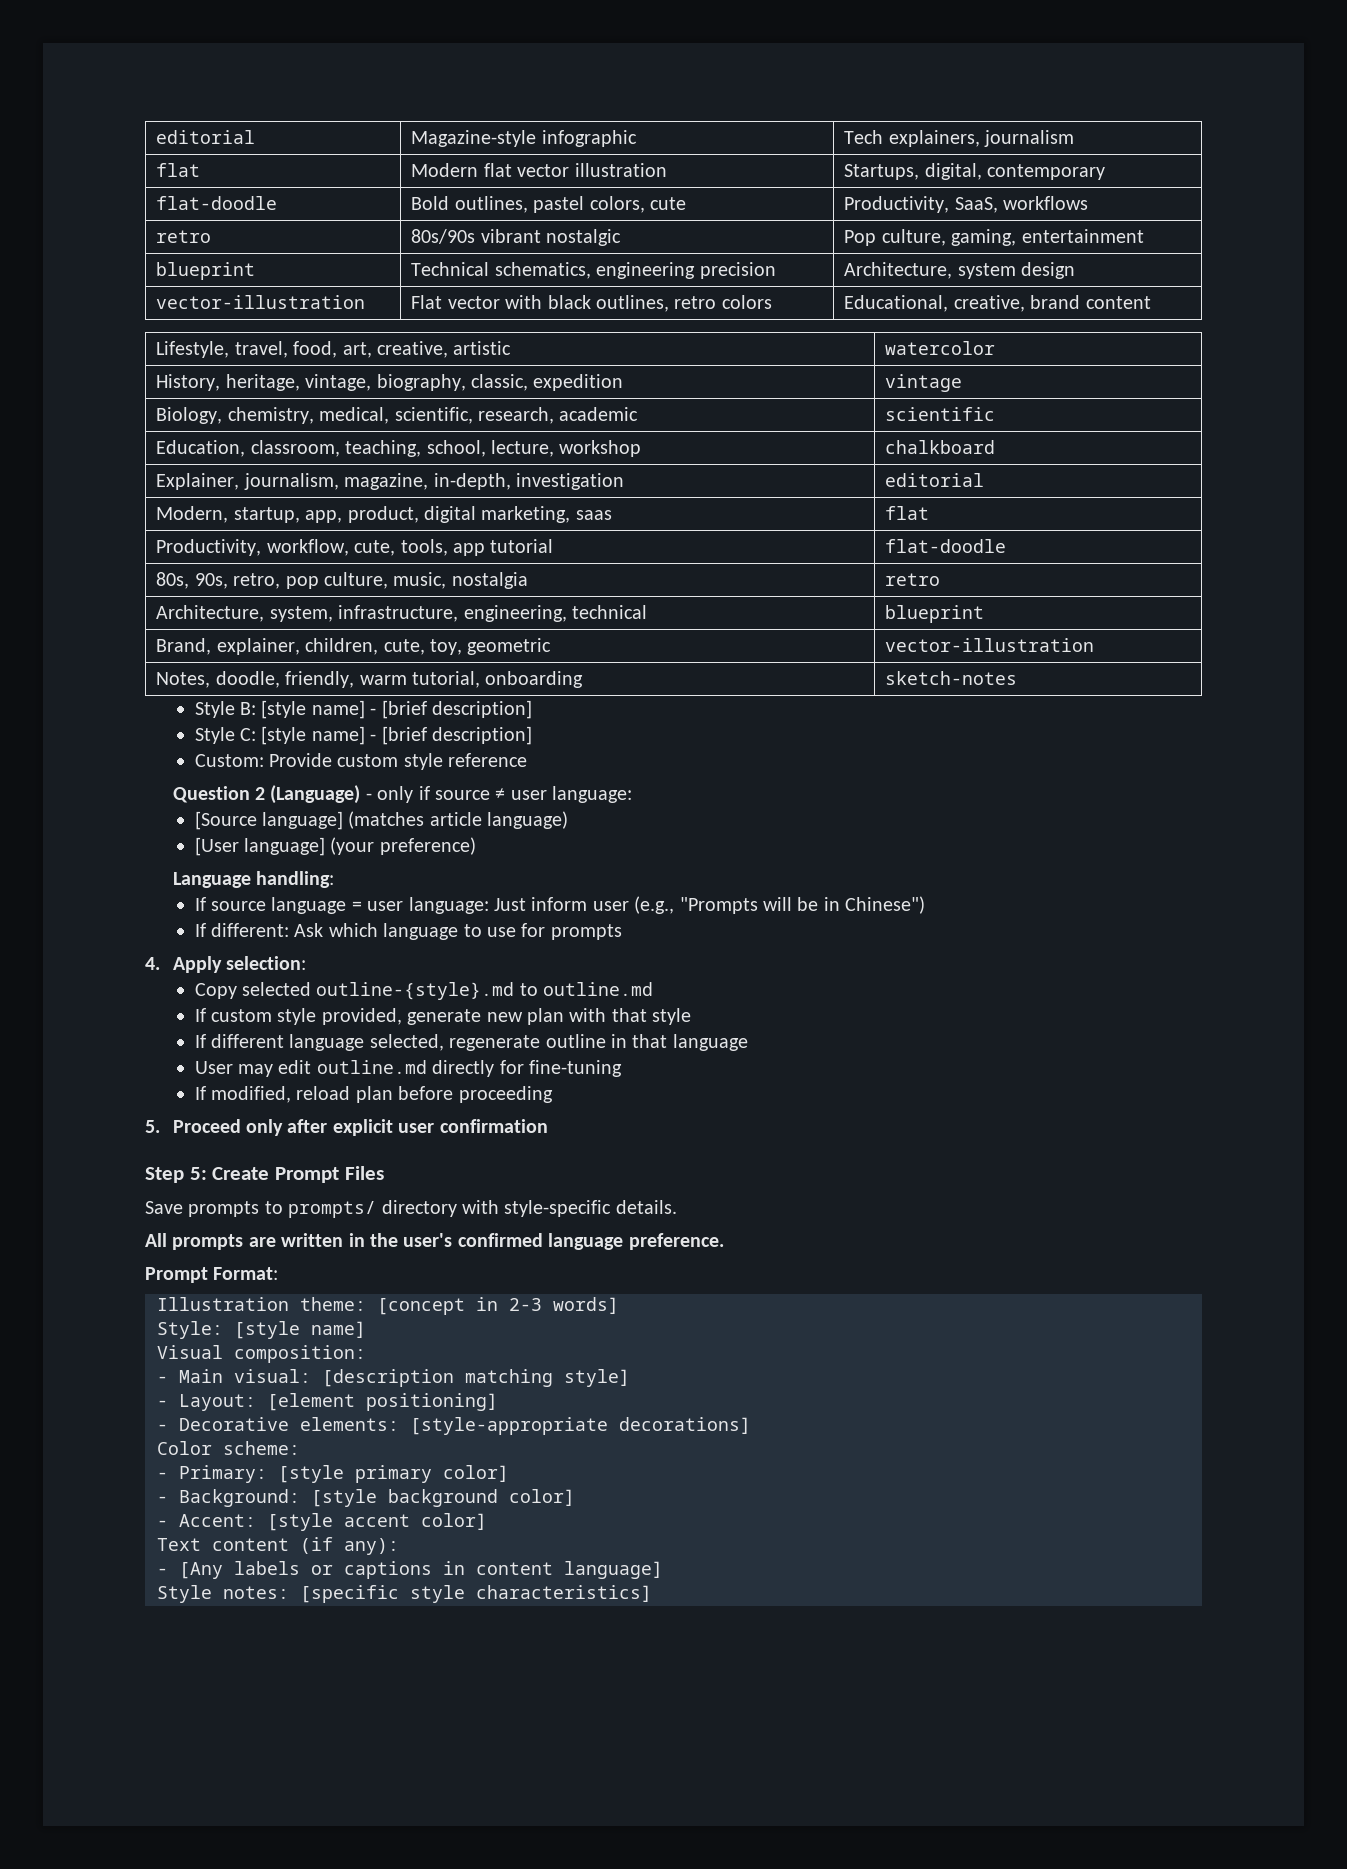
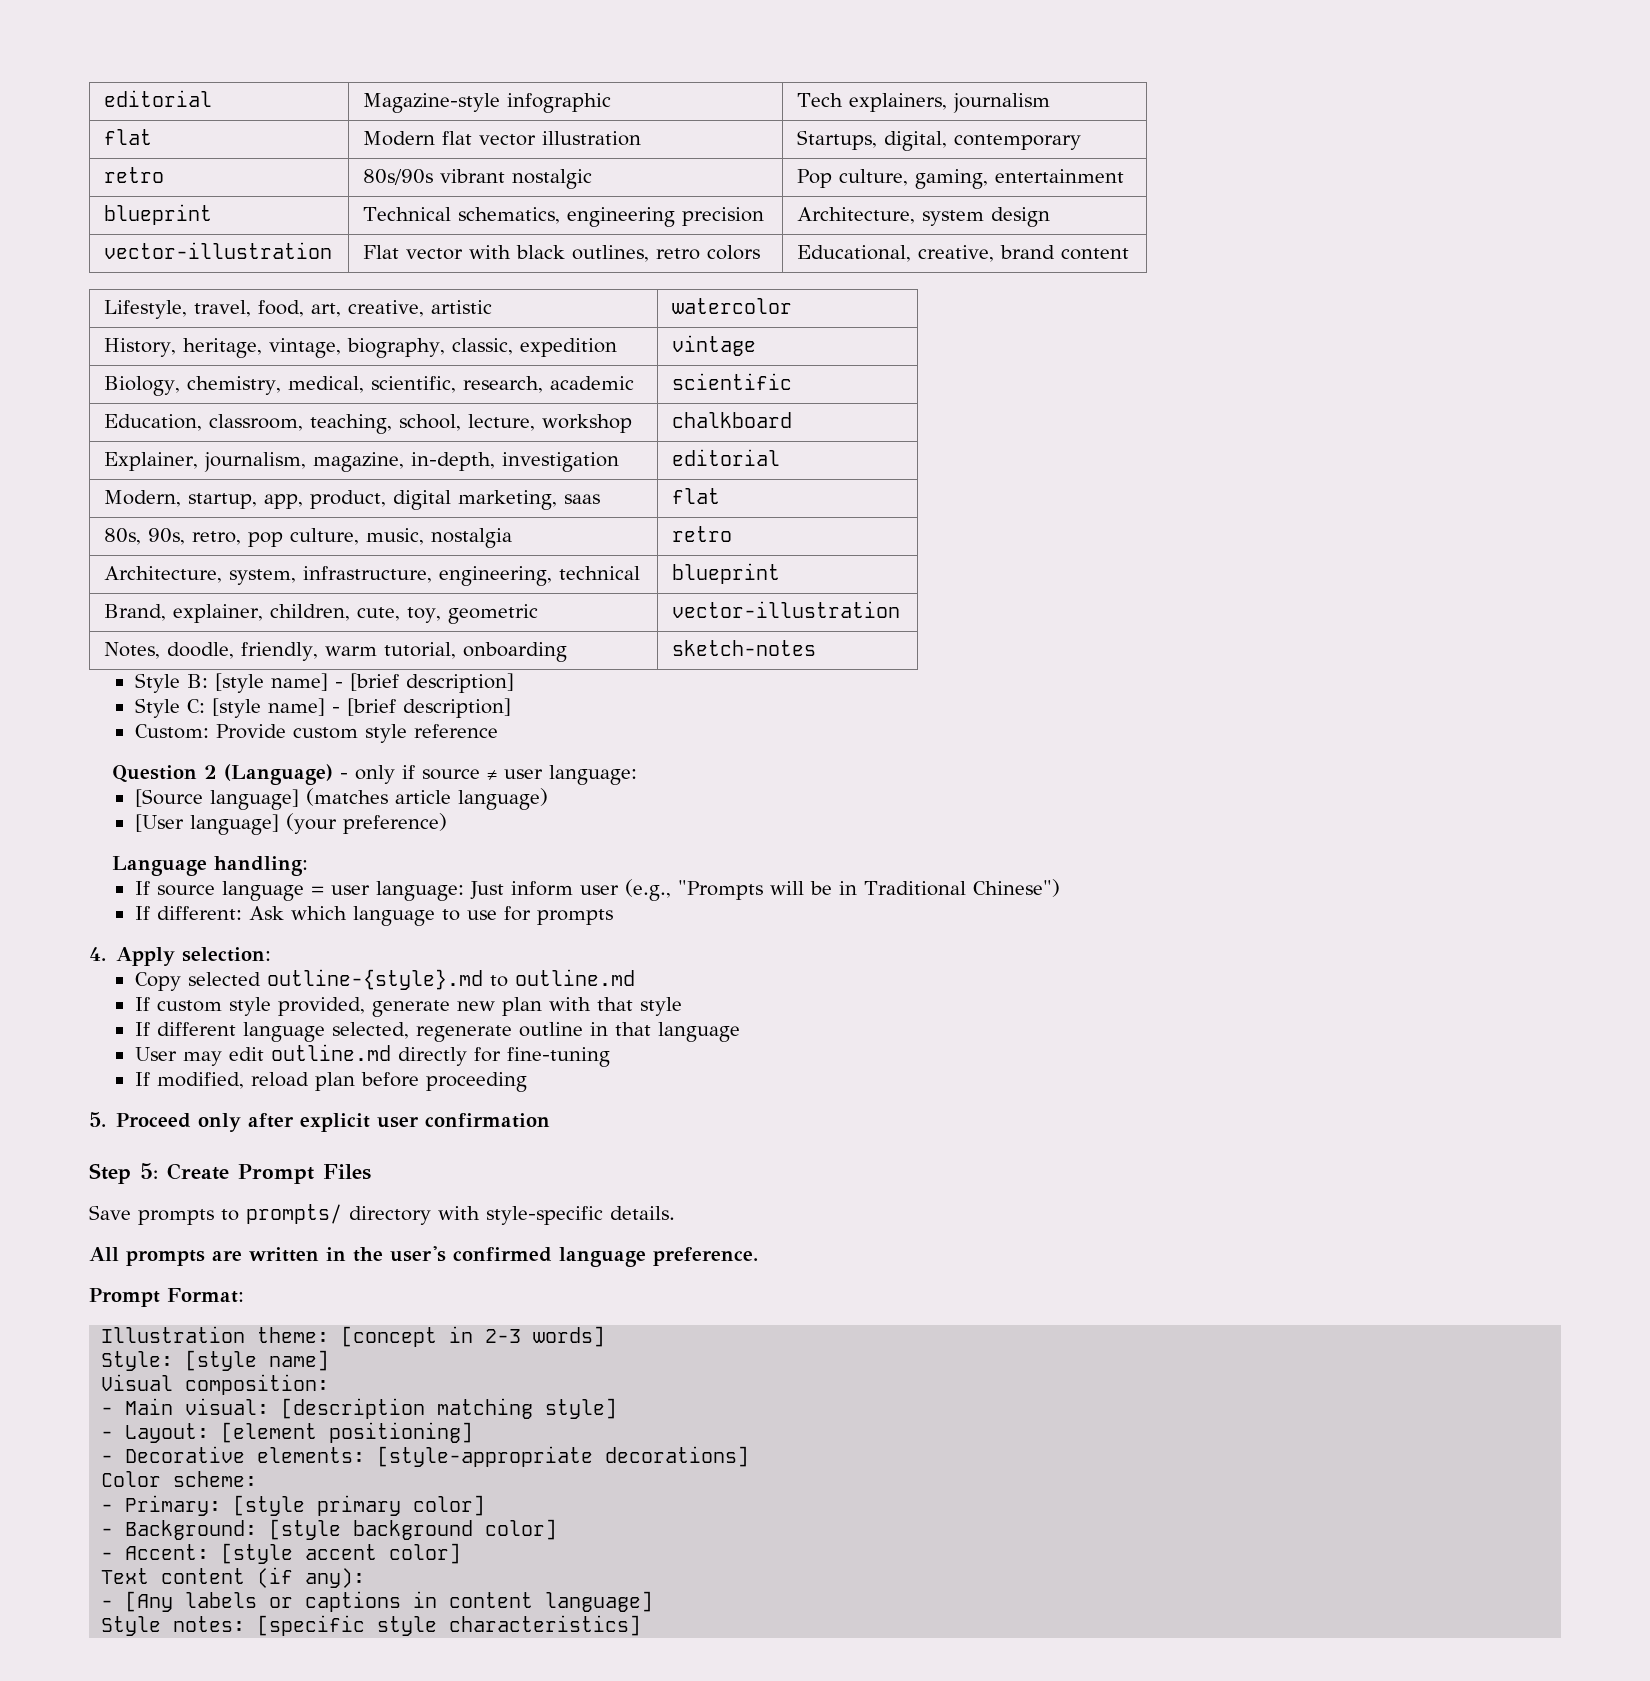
- flat-doodle | Bold outlines, pastel colors, cute | Productivity, SaaS, workflows
- Productivity, workflow, cute, tools, app tutorial | flat-doodle
- If source language = user language: Just inform user (e.g., "Prompts will be in Chinese")
+ If source language = user language: Just inform user (e.g., "Prompts will be in Traditional Chinese")

